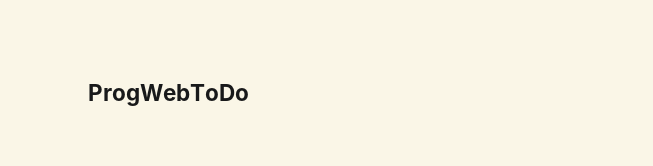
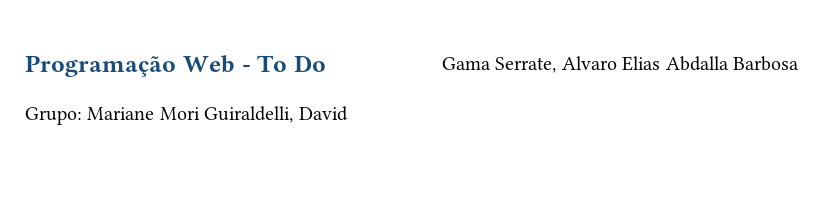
- ProgWebToDo
+ Programação Web - To Do
+ Grupo: Mariane Mori Guiraldelli, David Gama Serrate, Alvaro Elias Abdalla Barbosa

